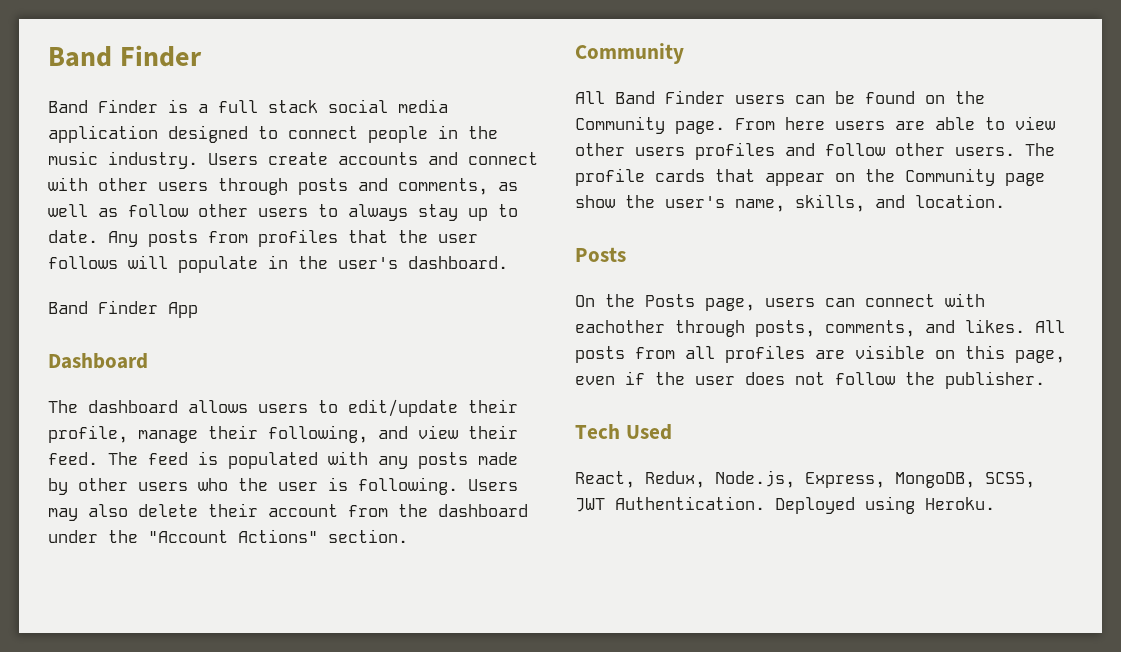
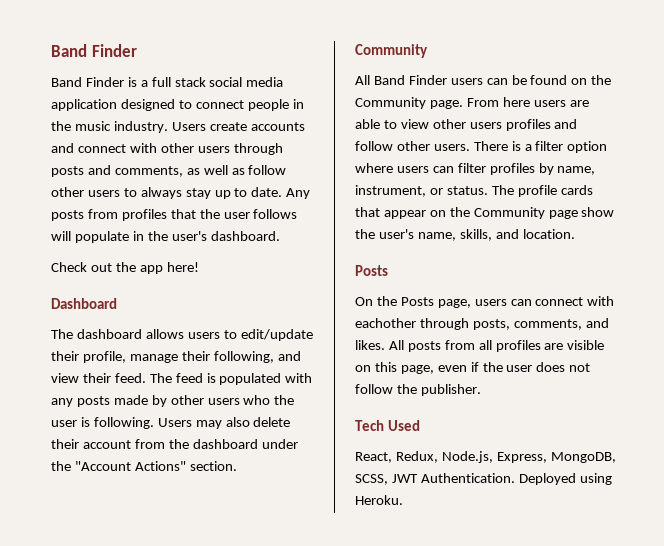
- Band Finder App
+ Check out the app here!
+ There is a filter option where users can filter profiles by name, instrument, or status.

